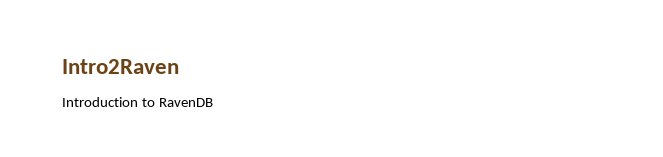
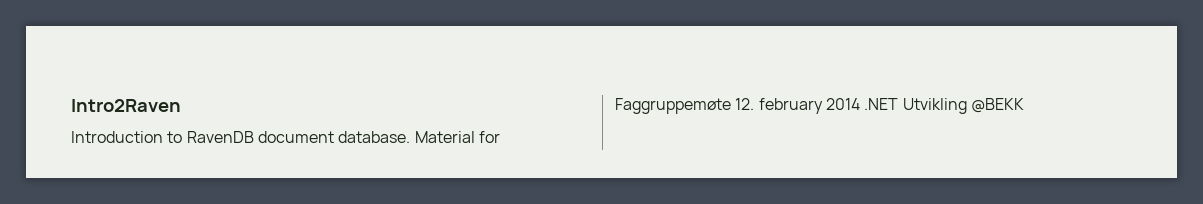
- Introduction to RavenDB
+ Introduction to RavenDB document database. Material for Faggruppemøte 12. february 2014 .NET Utvikling @BEKK

